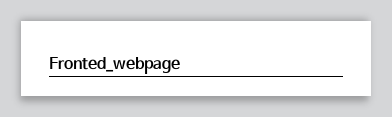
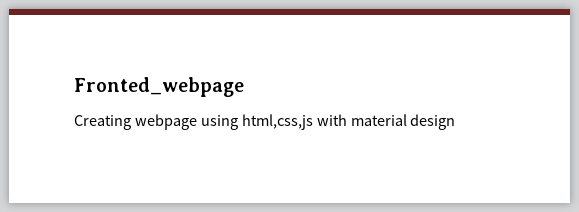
+ Creating webpage using html,css,js with material design

